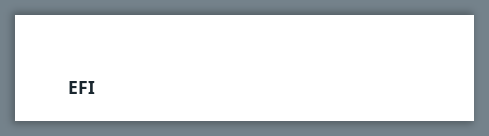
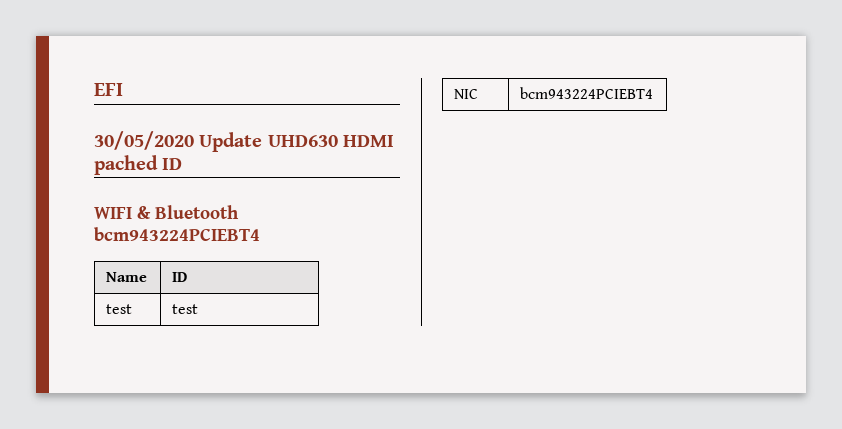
+ 30/05/2020 Update UHD630 HDMI pached ID
+ WIFI & Bluetooth bcm943224PCIEBT4
+ Name | ID
+ test | test
+ NIC | bcm943224PCIEBT4

